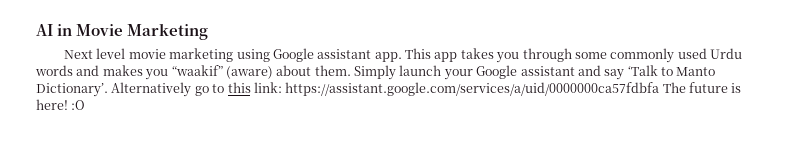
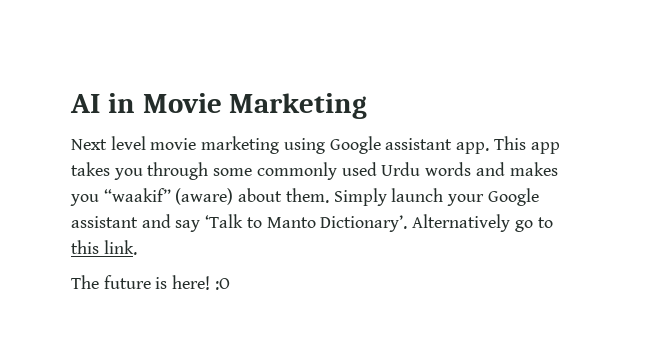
- Alternatively go to this link: https://assistant.google.com/services/a/uid/0000000ca57fdbfa The future is here! :O
+ Alternatively go to this link.
+ The future is here! :O

